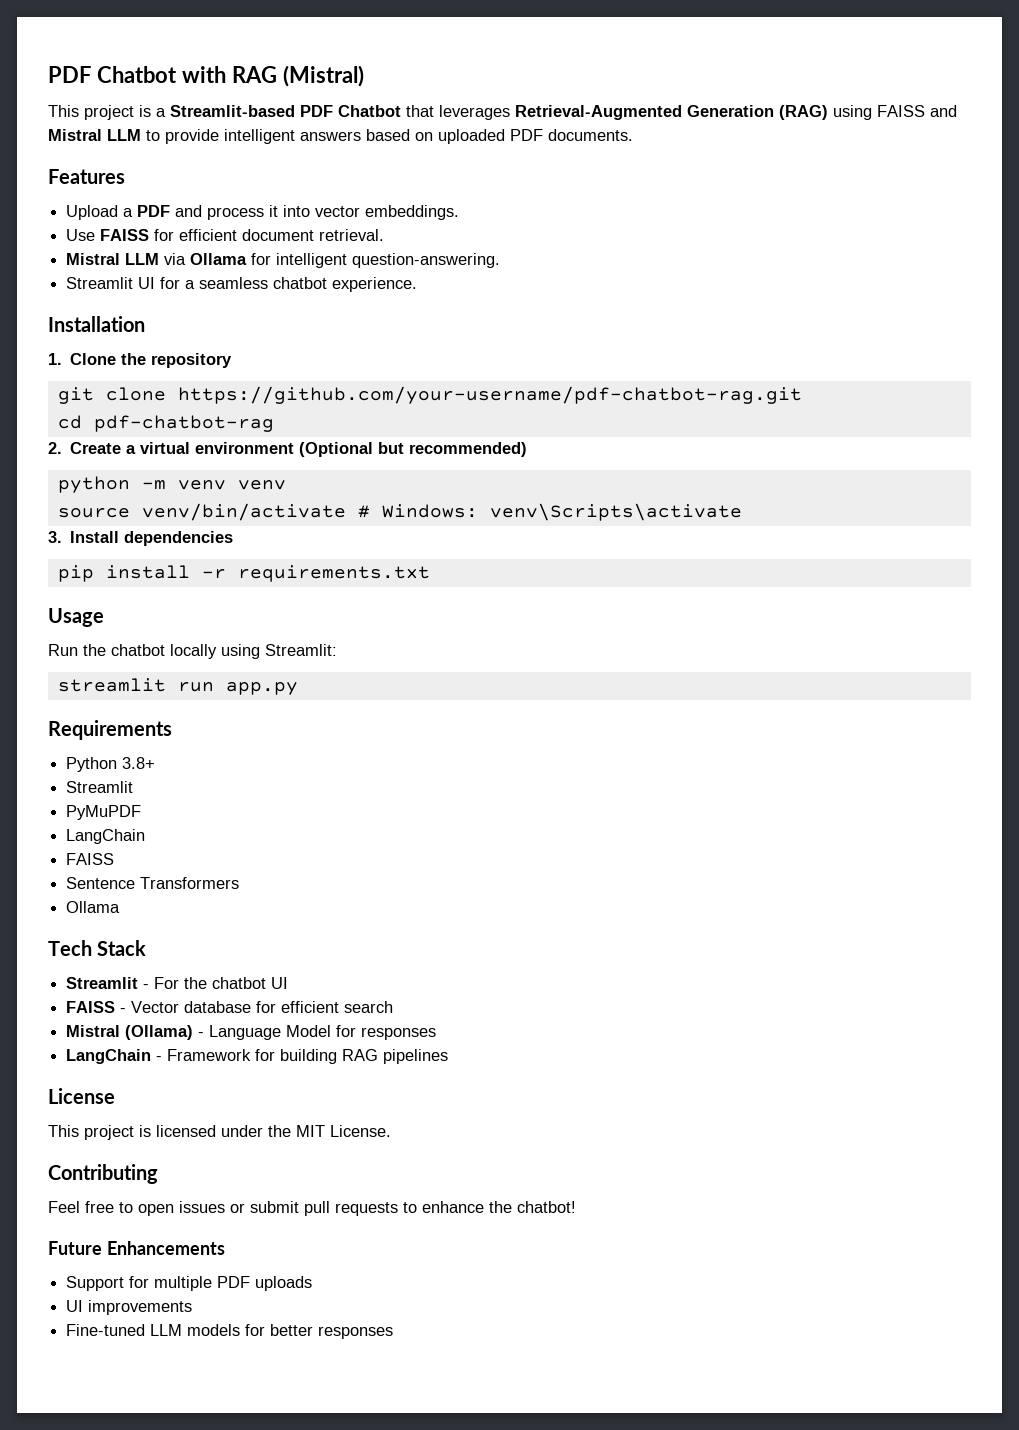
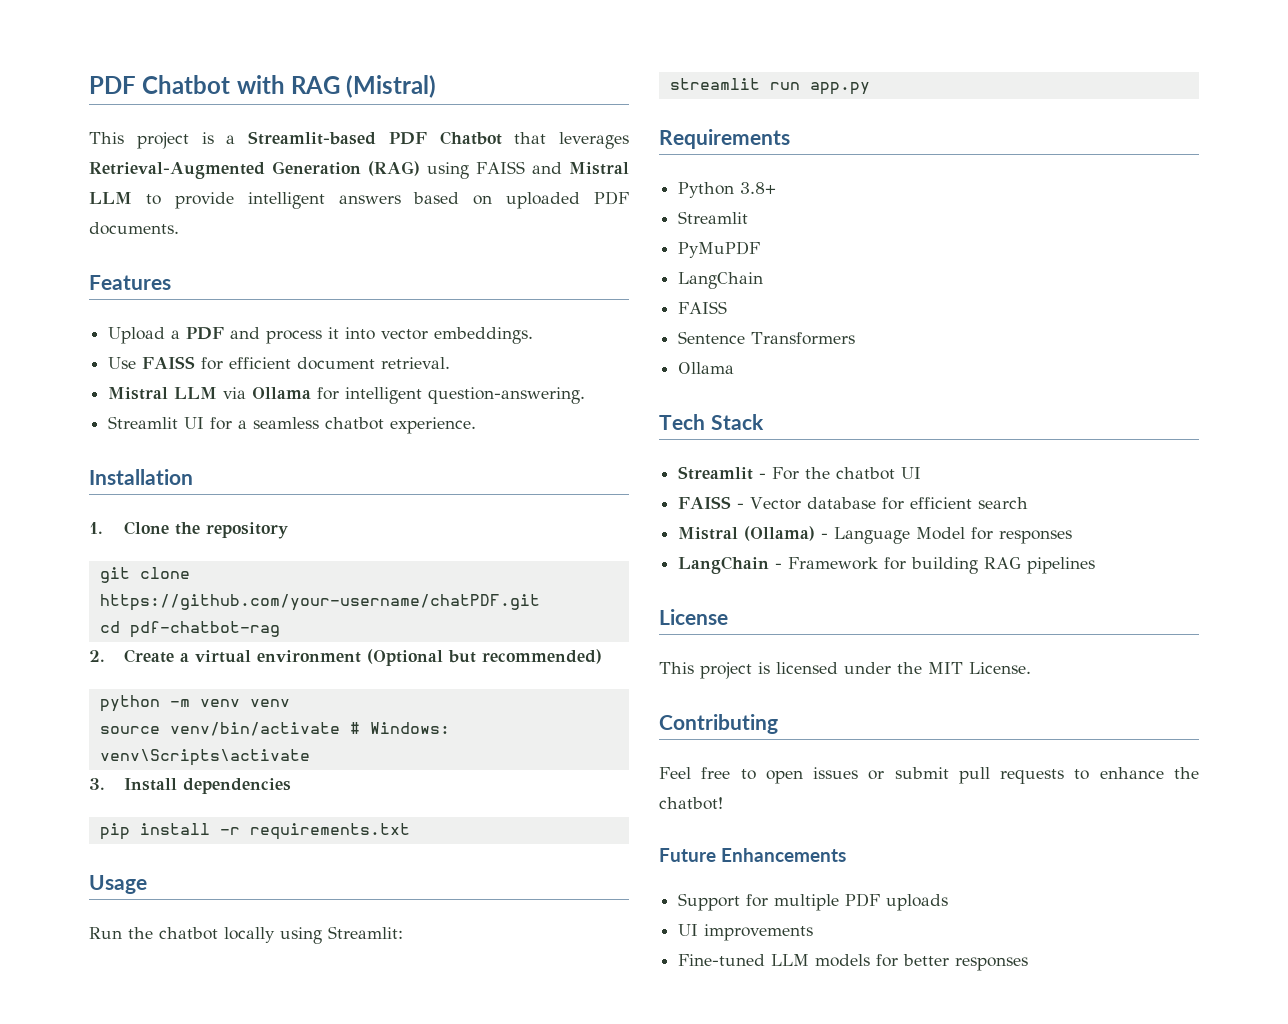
- git clone https://github.com/your-username/pdf-chatbot-rag.git
+ git clone https://github.com/your-username/chatPDF.git

